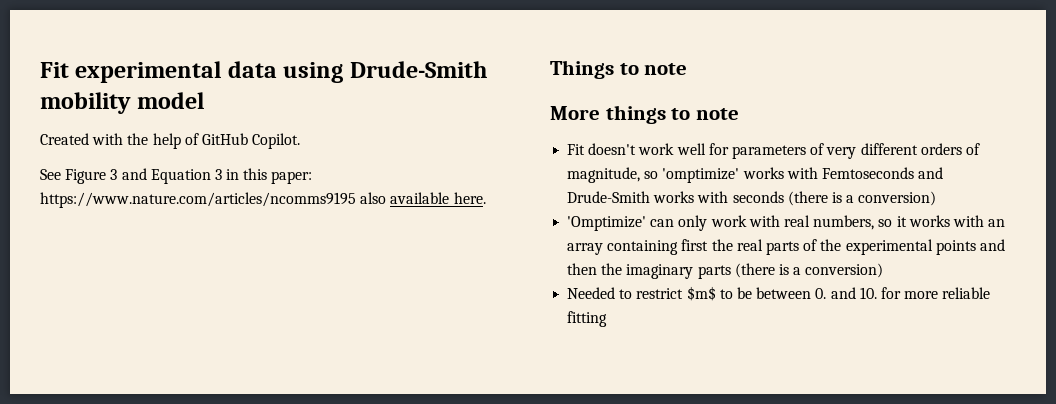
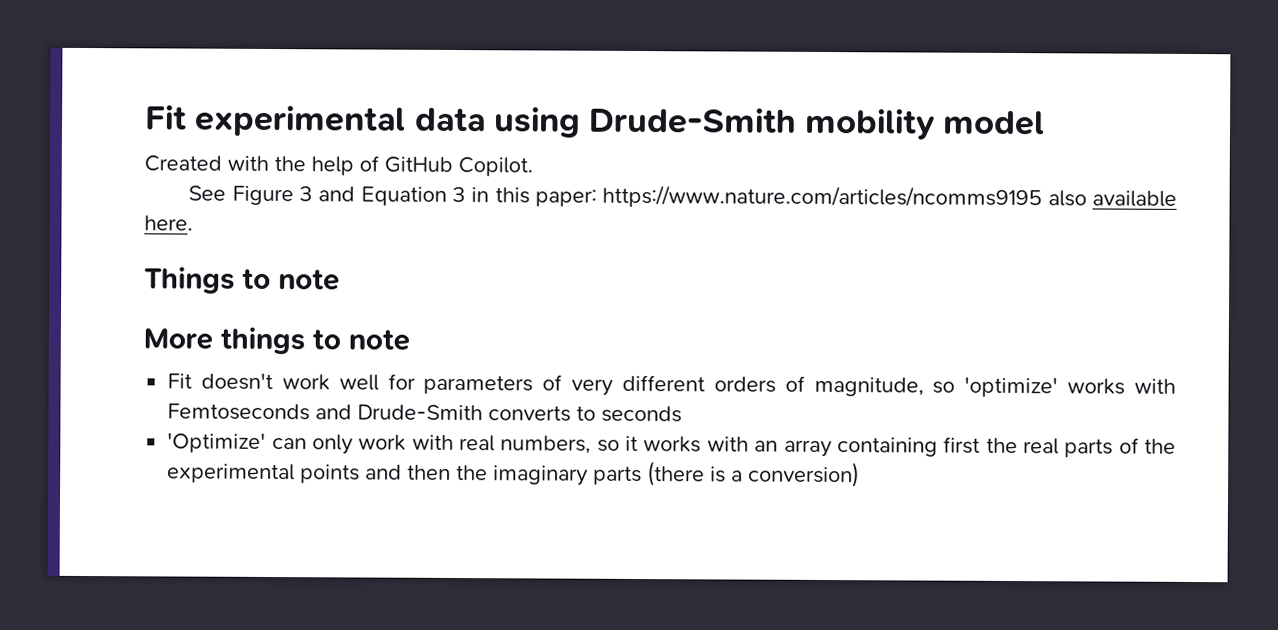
- Fit doesn't work well for parameters of very different orders of magnitude, so 'omptimize' works with Femtoseconds and Drude-Smith works with seconds (there is a conversion)
- 'Omptimize' can only work with real numbers, so it works with an array containing first the real parts of the experimental points and then the imaginary parts (there is a conversion)
+ Fit doesn't work well for parameters of very different orders of magnitude, so 'optimize' works with Femtoseconds and Drude-Smith converts to seconds
+ 'Optimize' can only work with real numbers, so it works with an array containing first the real parts of the experimental points and then the imaginary parts (there is a conversion)
- Needed to restrict $m$ to be between 0. and 10. for more reliable fitting

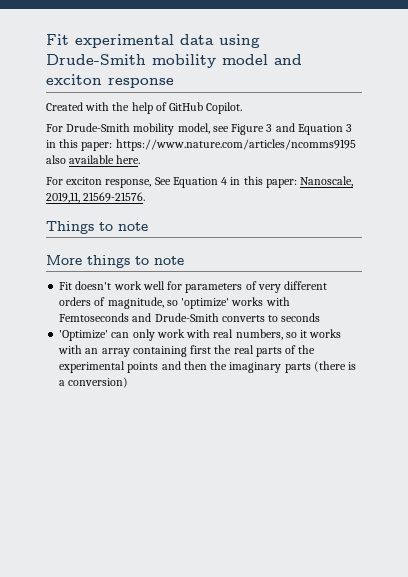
- Fit experimental data using Drude-Smith mobility model
+ Fit experimental data using Drude-Smith mobility model and exciton response
- See Figure 3 and Equation 3 in this paper: https://www.nature.com/articles/ncomms9195 also available here.
+ For Drude-Smith mobility model, see Figure 3 and Equation 3 in this paper: https://www.nature.com/articles/ncomms9195 also available here.
+ For exciton response, See Equation 4 in this paper: Nanoscale, 2019,11, 21569-21576.

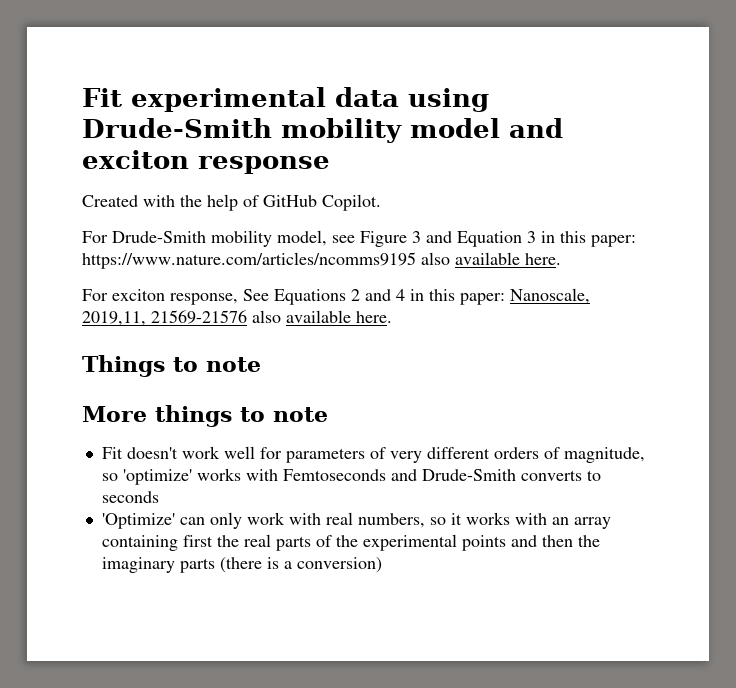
- For exciton response, See Equation 4 in this paper: Nanoscale, 2019,11, 21569-21576.
+ For exciton response, See Equations 2 and 4 in this paper: Nanoscale, 2019,11, 21569-21576 also available here.

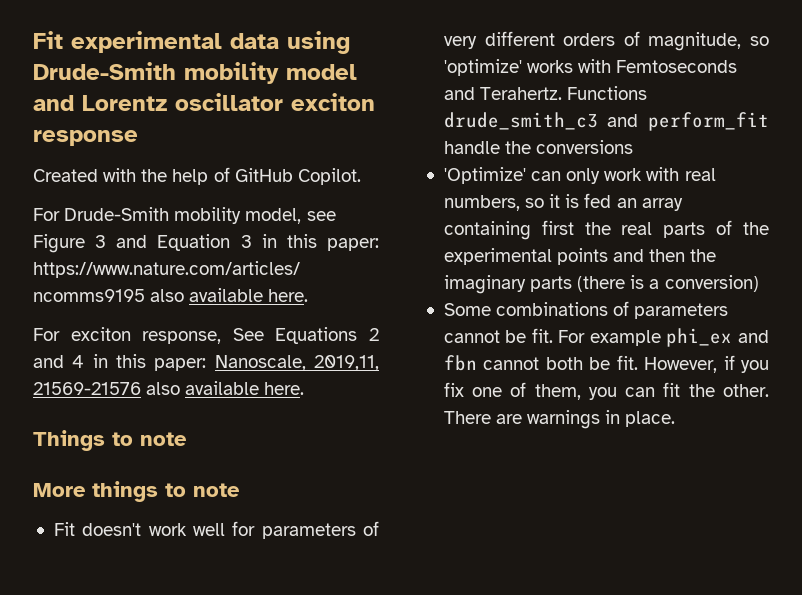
- Fit experimental data using Drude-Smith mobility model and exciton response
+ Fit experimental data using Drude-Smith mobility model and Lorentz oscillator exciton response
- Fit doesn't work well for parameters of very different orders of magnitude, so 'optimize' works with Femtoseconds and Drude-Smith converts to seconds
+ Fit doesn't work well for parameters of very different orders of magnitude, so 'optimize' works with Femtoseconds and Terahertz. Functions drude_smith_c3 and perform_fit handle the conversions
- 'Optimize' can only work with real numbers, so it works with an array containing first the real parts of the experimental points and then the imaginary parts (there is a conversion)
+ 'Optimize' can only work with real numbers, so it is fed an array containing first the real parts of the experimental points and then the imaginary parts (there is a conversion)
+ Some combinations of parameters cannot be fit. For example phi_ex and fbn cannot both be fit. However, if you fix one of them, you can fit the other. There are warnings in place.

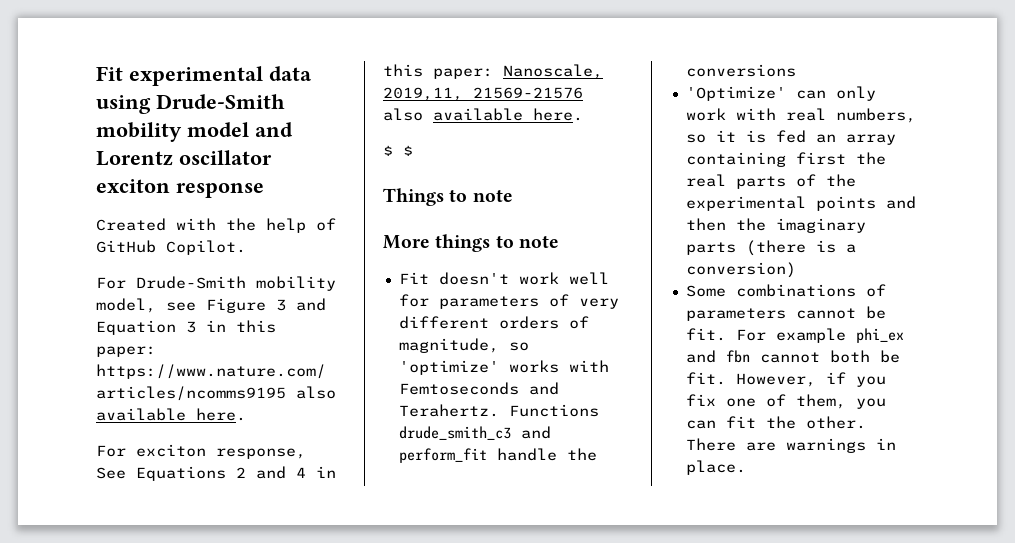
+ $ $

